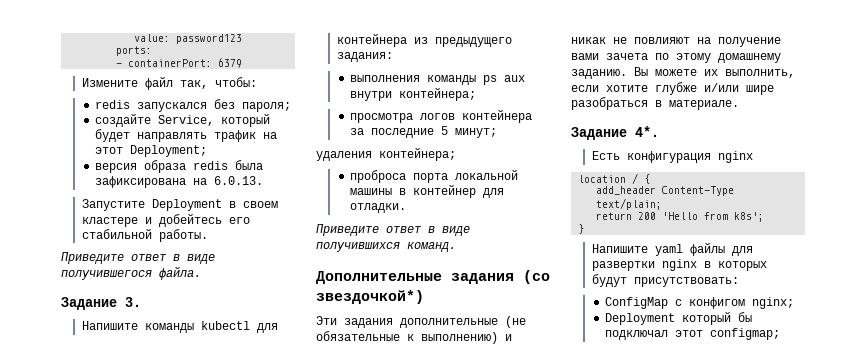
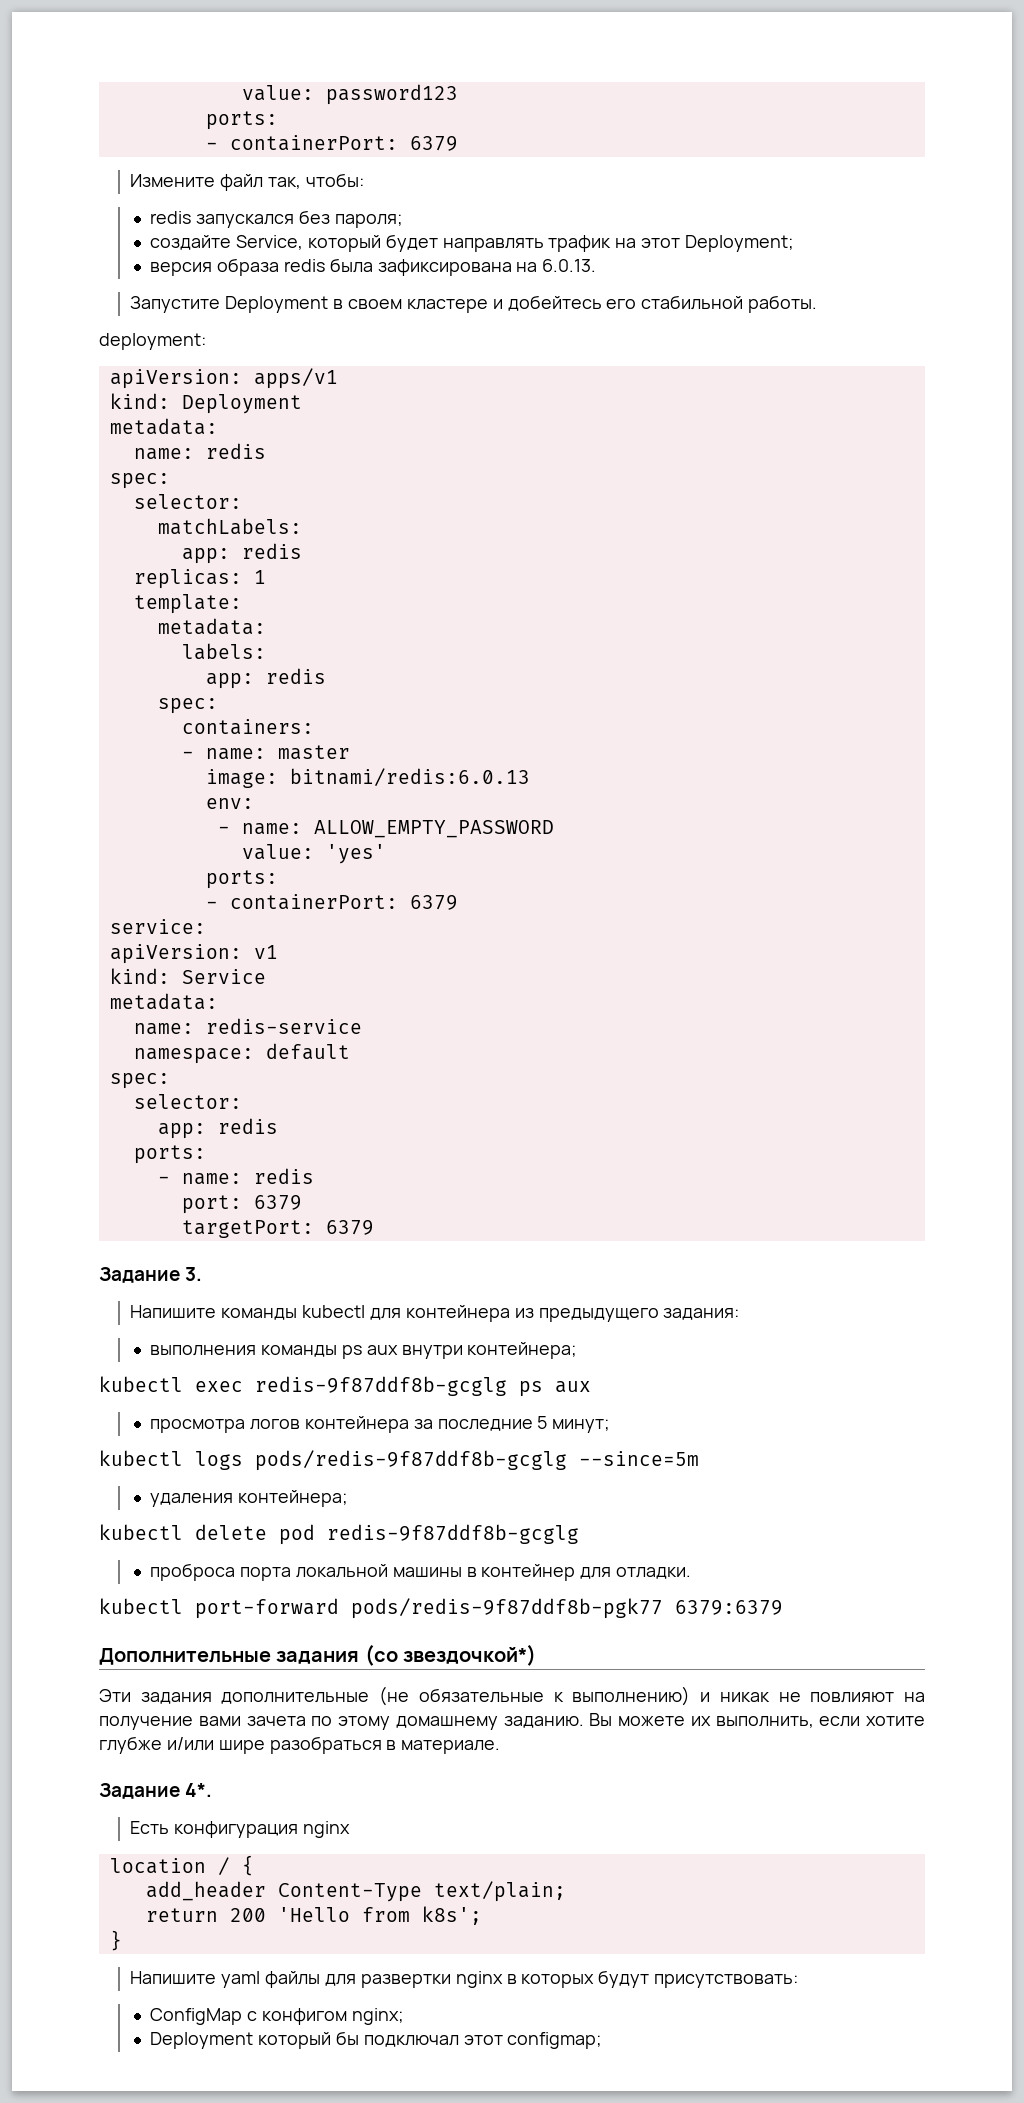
- Приведите ответ в виде получившегося файла.
+ deployment:
+ apiVersion: apps/v1
+ kind: Deployment
+ metadata:
+ name: redis
+ spec:
+ selector:
+ matchLabels:
+ app: redis
+ replicas: 1
+ template:
+ metadata:
+ labels:
+ app: redis
+ spec:
+ containers:
+ - name: master
+ image: bitnami/redis:6.0.13
+ env:
+ - name: ALLOW_EMPTY_PASSWORD
+ value: 'yes'
+ ports:
+ - containerPort: 6379
+ service:
+ apiVersion: v1
+ kind: Service
+ metadata:
+ name: redis-service
+ namespace: default
+ spec:
+ selector:
+ app: redis
+ ports:
+ - name: redis
+ port: 6379
+ targetPort: 6379
+ kubectl exec redis-9f87ddf8b-gcglg ps aux
+ kubectl logs pods/redis-9f87ddf8b-gcglg --since=5m
  удаления контейнера;
+ kubectl delete pod redis-9f87ddf8b-gcglg
- Приведите ответ в виде получившихся команд.
+ kubectl port-forward pods/redis-9f87ddf8b-pgk77 6379:6379

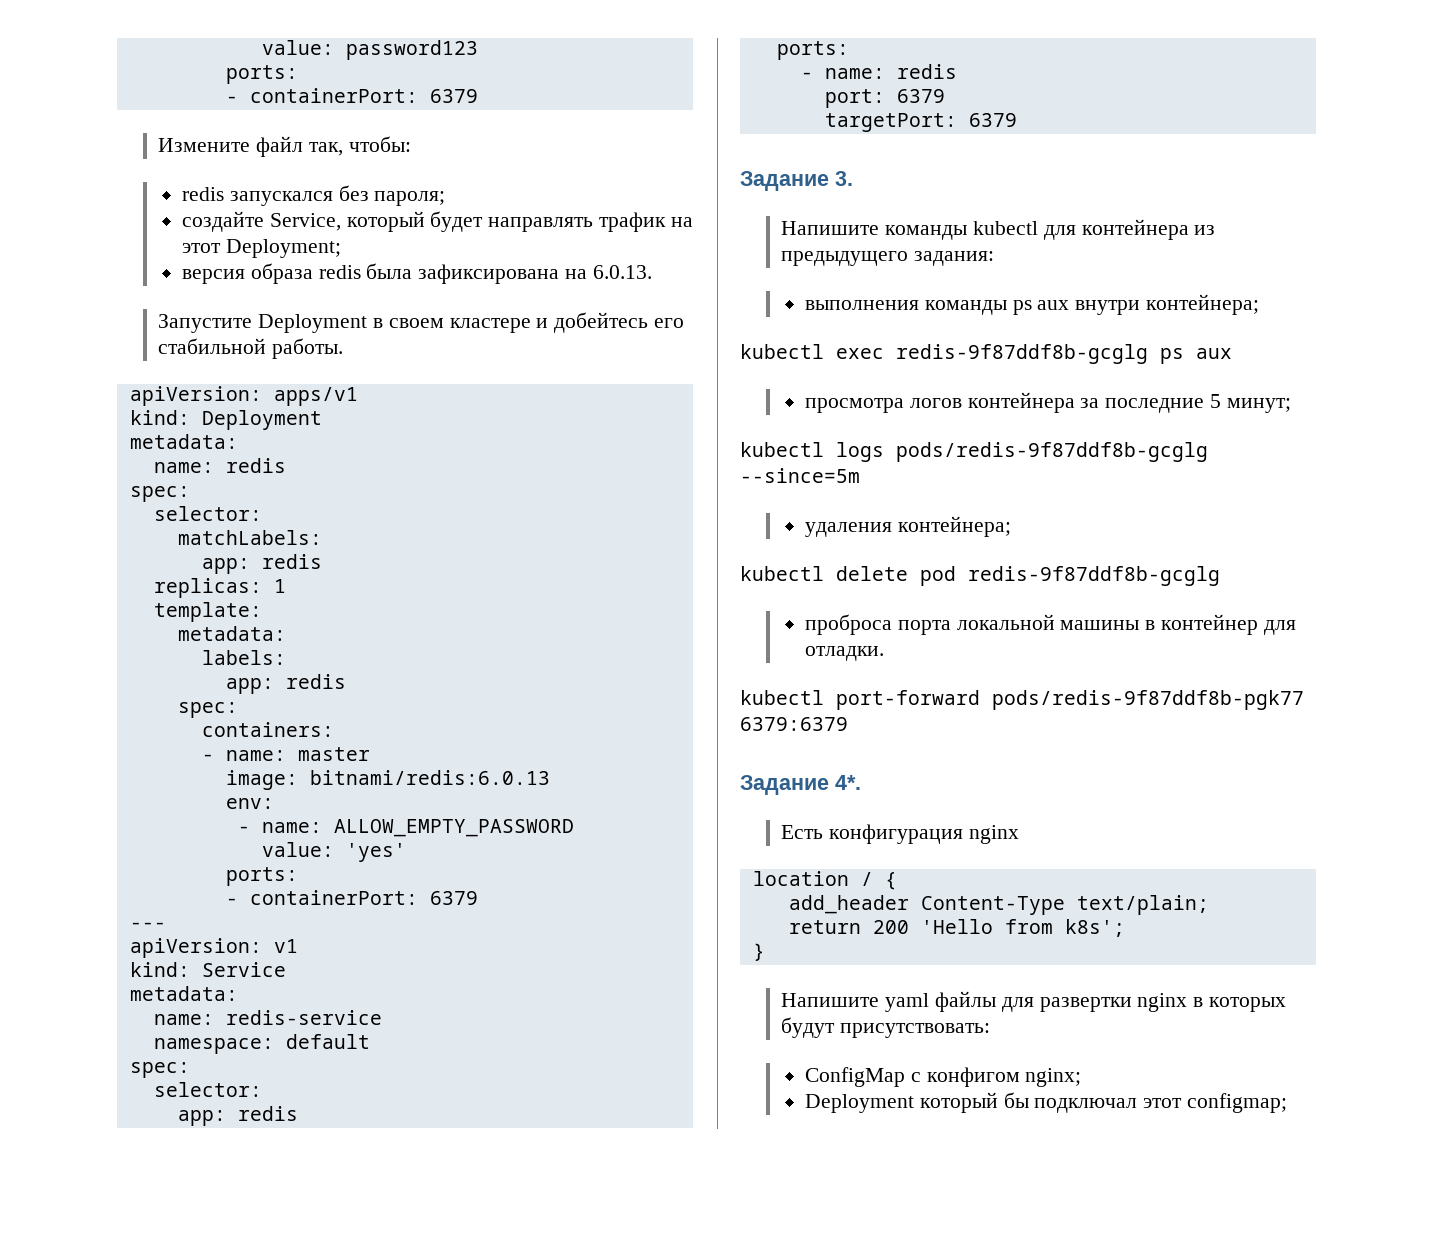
- deployment:
- service:
+ ---
- Дополнительные задания (со звездочкой*)
- Эти задания дополнительные (не обязательные к выполнению) и никак не повлияют на получение вами зачета по этому домашнему заданию. Вы можете их выполнить, если хотите глубже и/или шире разобраться в материале.

